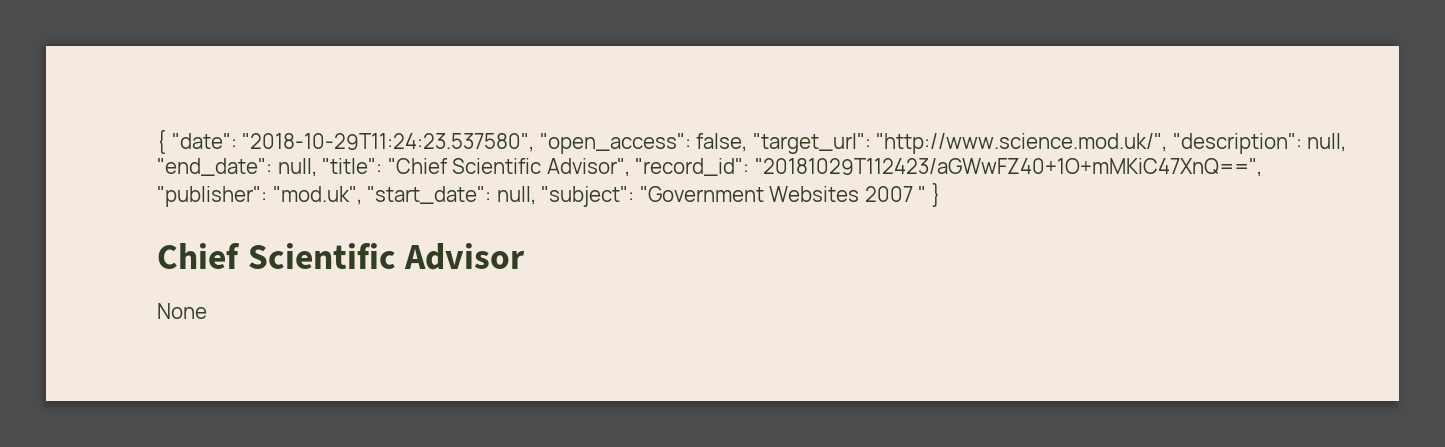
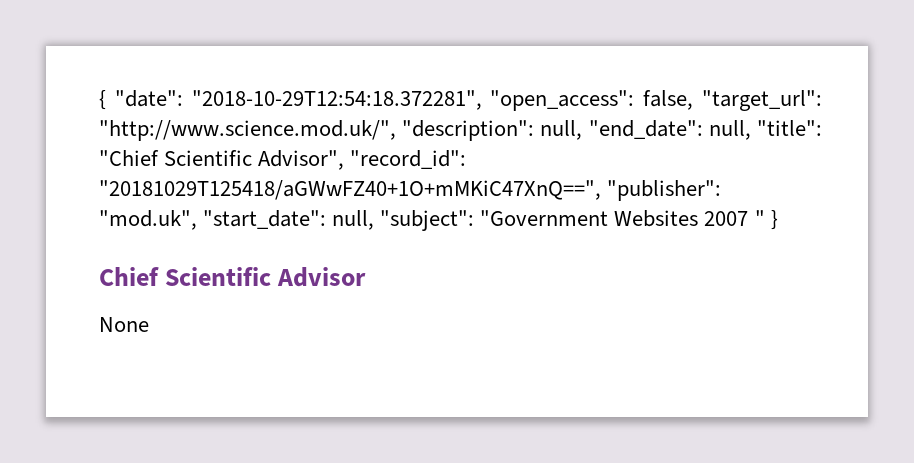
- { "date": "2018-10-29T11:24:23.537580", "open_access": false, "target_url": "http://www.science.mod.uk/", "description": null, "end_date": null, "title": "Chief Scientific Advisor", "record_id": "20181029T112423/aGWwFZ40+1O+mMKiC47XnQ==", "publisher": "mod.uk", "start_date": null, "subject": "Government Websites 2007 " }
+ { "date": "2018-10-29T12:54:18.372281", "open_access": false, "target_url": "http://www.science.mod.uk/", "description": null, "end_date": null, "title": "Chief Scientific Advisor", "record_id": "20181029T125418/aGWwFZ40+1O+mMKiC47XnQ==", "publisher": "mod.uk", "start_date": null, "subject": "Government Websites 2007 " }

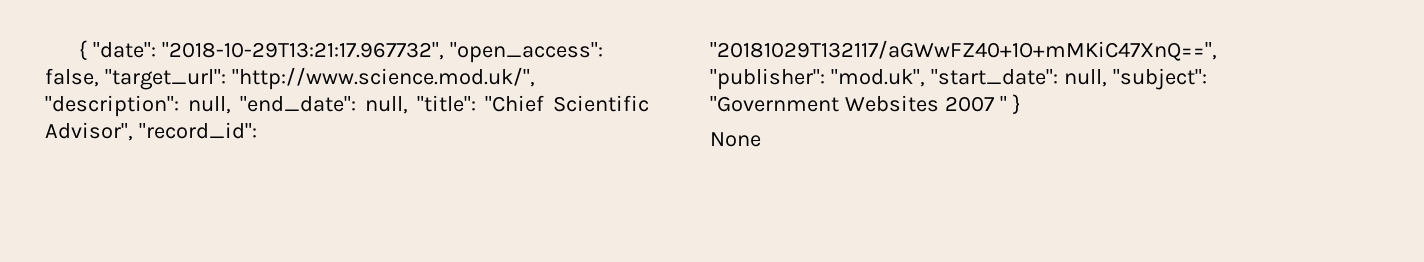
- { "date": "2018-10-29T12:54:18.372281", "open_access": false, "target_url": "http://www.science.mod.uk/", "description": null, "end_date": null, "title": "Chief Scientific Advisor", "record_id": "20181029T125418/aGWwFZ40+1O+mMKiC47XnQ==", "publisher": "mod.uk", "start_date": null, "subject": "Government Websites 2007 " }
+ { "date": "2018-10-29T13:21:17.967732", "open_access": false, "target_url": "http://www.science.mod.uk/", "description": null, "end_date": null, "title": "Chief Scientific Advisor", "record_id": "20181029T132117/aGWwFZ40+1O+mMKiC47XnQ==", "publisher": "mod.uk", "start_date": null, "subject": "Government Websites 2007 " }
- Chief Scientific Advisor

